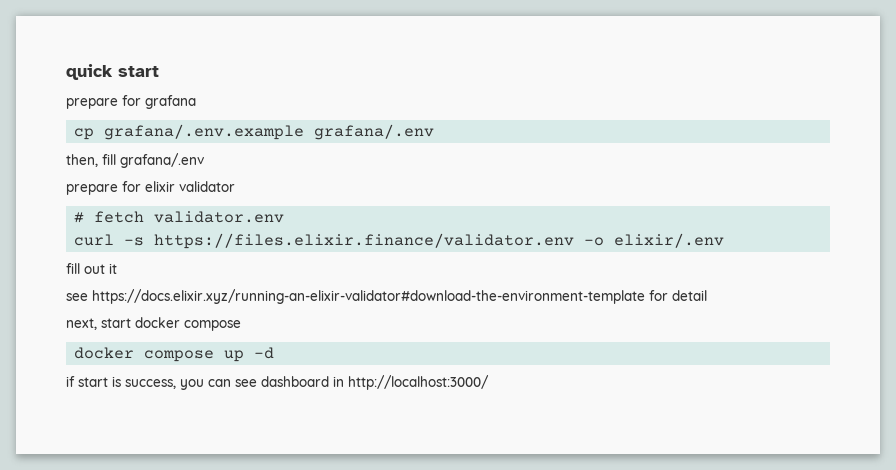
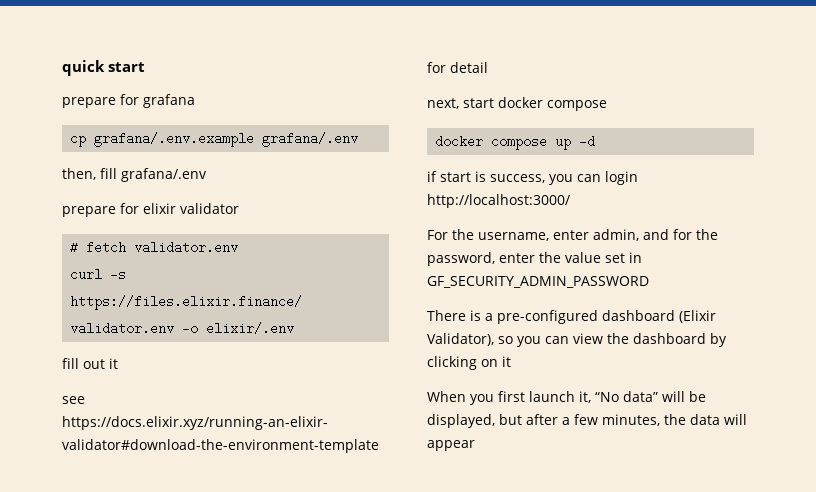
- if start is success, you can see dashboard in http://localhost:3000/
+ if start is success, you can login http://localhost:3000/
+ For the username, enter admin, and for the password, enter the value set in GF_SECURITY_ADMIN_PASSWORD
+ There is a pre-configured dashboard (Elixir Validator), so you can view the dashboard by clicking on it
+ When you first launch it, “No data” will be displayed, but after a few minutes, the data will appear

